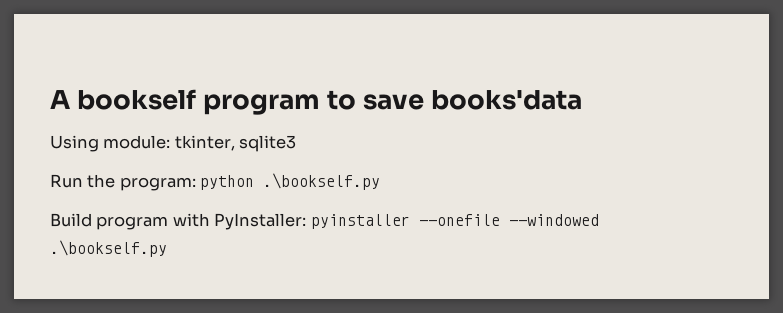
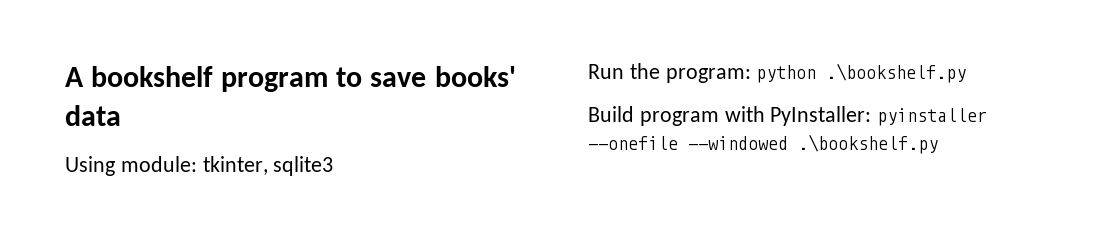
- A bookself program to save books'data
+ A bookshelf program to save books' data
- Run the program: python .\bookself.py
+ Run the program: python .\bookshelf.py
- Build program with PyInstaller: pyinstaller --onefile --windowed .\bookself.py
+ Build program with PyInstaller: pyinstaller --onefile --windowed .\bookshelf.py

